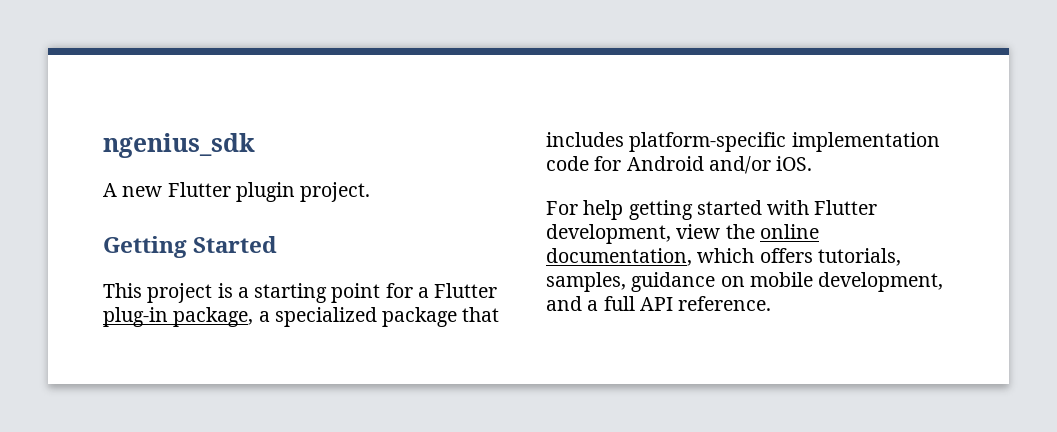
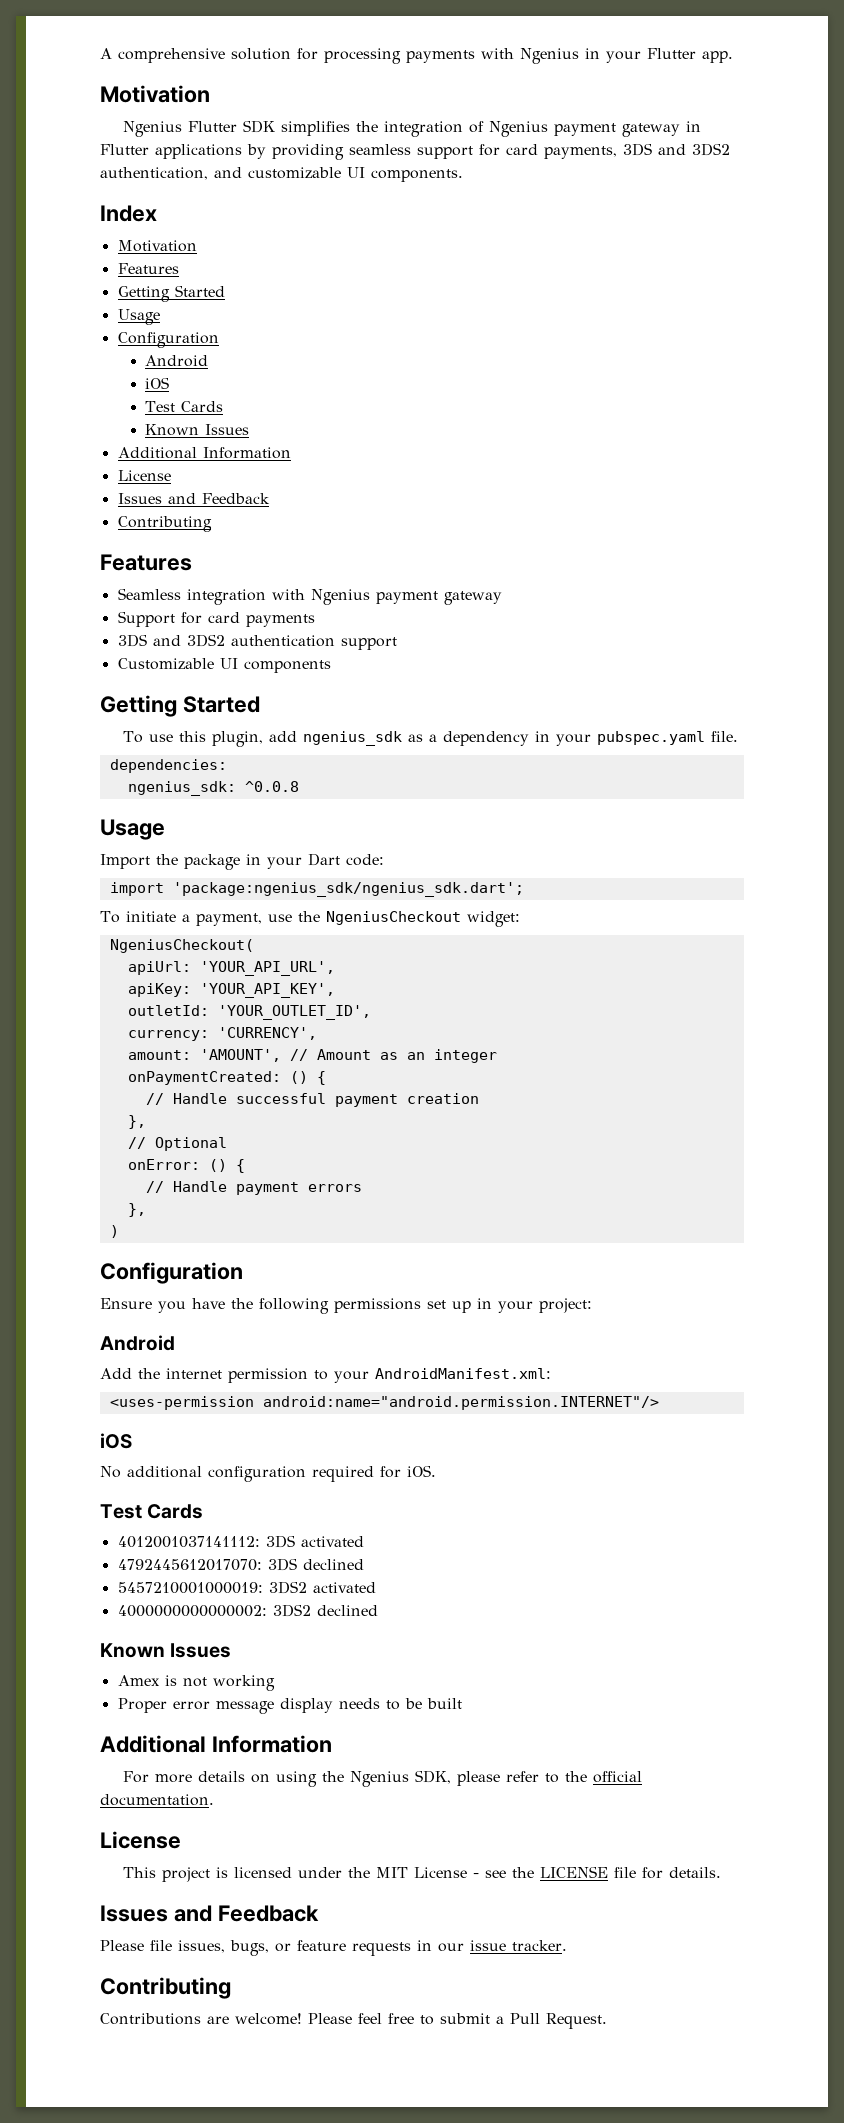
- ngenius_sdk
- A new Flutter plugin project.
+ A comprehensive solution for processing payments with Ngenius in your Flutter app.
+ Motivation
+ Ngenius Flutter SDK simplifies the integration of Ngenius payment gateway in Flutter applications by providing seamless support for card payments, 3DS and 3DS2 authentication, and customizable UI components.
+ Index
+ Motivation
+ Features
  Getting Started
- This project is a starting point for a Flutter plug-in package, a specialized package that includes platform-specific implementation code for Android and/or iOS.
- For help getting started with Flutter development, view the online documentation, which offers tutorials, samples, guidance on mobile development, and a full API reference.
+ Usage
+ Configuration
+ Android
+ iOS
+ Test Cards
+ Known Issues
+ Additional Information
+ License
+ Issues and Feedback
+ Contributing
+ Features
+ Seamless integration with Ngenius payment gateway
+ Support for card payments
+ 3DS and 3DS2 authentication support
+ Customizable UI components
+ Getting Started
+ To use this plugin, add ngenius_sdk as a dependency in your pubspec.yaml file.
+ dependencies:
+ ngenius_sdk: ^0.0.8
+ Usage
+ Import the package in your Dart code:
+ import 'package:ngenius_sdk/ngenius_sdk.dart';
+ To initiate a payment, use the NgeniusCheckout widget:
+ NgeniusCheckout(
+ apiUrl: 'YOUR_API_URL',
+ apiKey: 'YOUR_API_KEY',
+ outletId: 'YOUR_OUTLET_ID',
+ currency: 'CURRENCY',
+ amount: 'AMOUNT', // Amount as an integer
+ onPaymentCreated: () {
+ // Handle successful payment creation
+ },
+ // Optional
+ onError: () {
+ // Handle payment errors
+ },
+ )
+ Configuration
+ Ensure you have the following permissions set up in your project:
+ Android
+ Add the internet permission to your AndroidManifest.xml:
+ <uses-permission android:name="android.permission.INTERNET"/>
+ iOS
+ No additional configuration required for iOS.
+ Test Cards
+ 4012001037141112: 3DS activated
+ 4792445612017070: 3DS declined
+ 5457210001000019: 3DS2 activated
+ 4000000000000002: 3DS2 declined
+ Known Issues
+ Amex is not working
+ Proper error message display needs to be built
+ Additional Information
+ For more details on using the Ngenius SDK, please refer to the official documentation.
+ License
+ This project is licensed under the MIT License - see the LICENSE file for details.
+ Issues and Feedback
+ Please file issues, bugs, or feature requests in our issue tracker.
+ Contributing
+ Contributions are welcome! Please feel free to submit a Pull Request.

